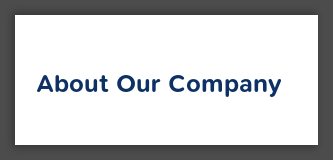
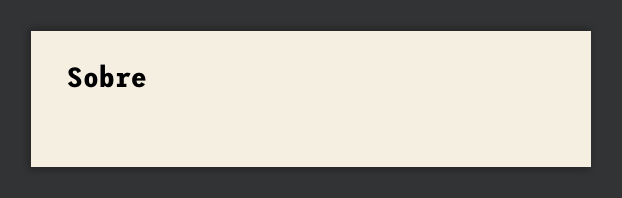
- About Our Company
+ Sobre

